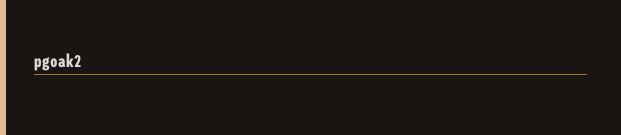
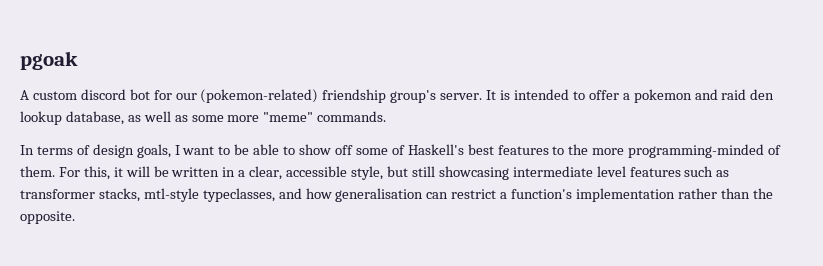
- pgoak2
+ pgoak
+ A custom discord bot for our (pokemon-related) friendship group's server. It is intended to offer a pokemon and raid den lookup database, as well as some more "meme" commands.
+ In terms of design goals, I want to be able to show off some of Haskell's best features to the more programming-minded of them. For this, it will be written in a clear, accessible style, but still showcasing intermediate level features such as transformer stacks, mtl-style typeclasses, and how generalisation can restrict a function's implementation rather than the opposite.

